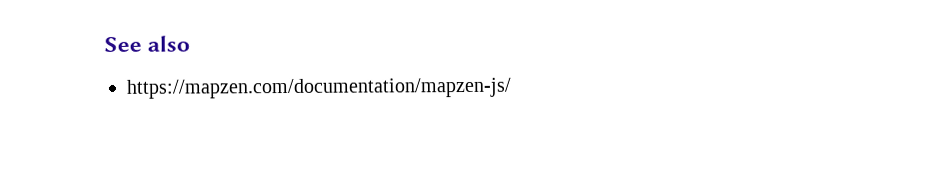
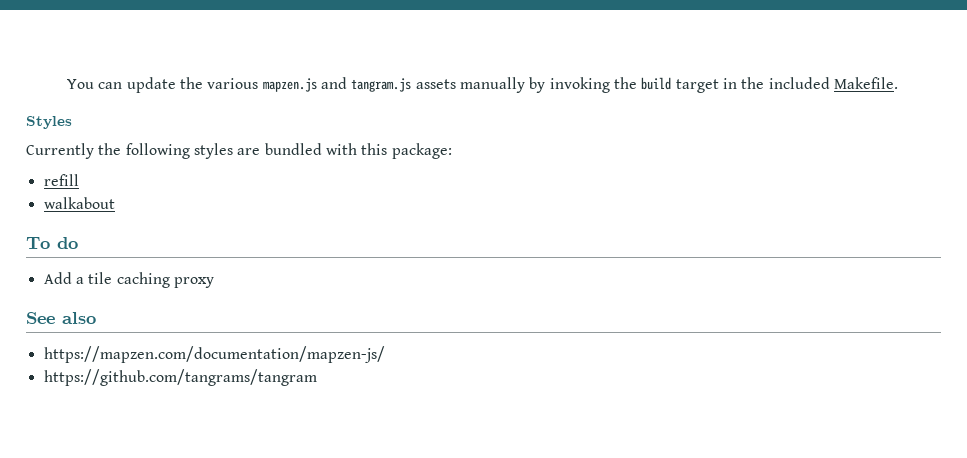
+ You can update the various mapzen.js and tangram.js assets manually by invoking the build target in the included Makefile.
+ Styles
+ Currently the following styles are bundled with this package:
+ refill
+ walkabout
+ To do
+ Add a tile caching proxy
+ https://github.com/tangrams/tangram

